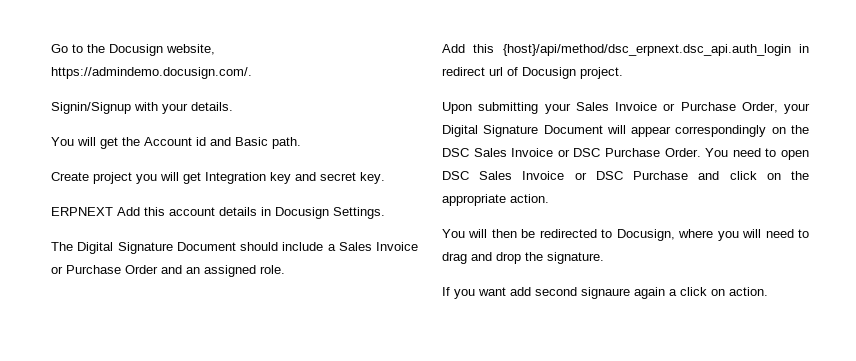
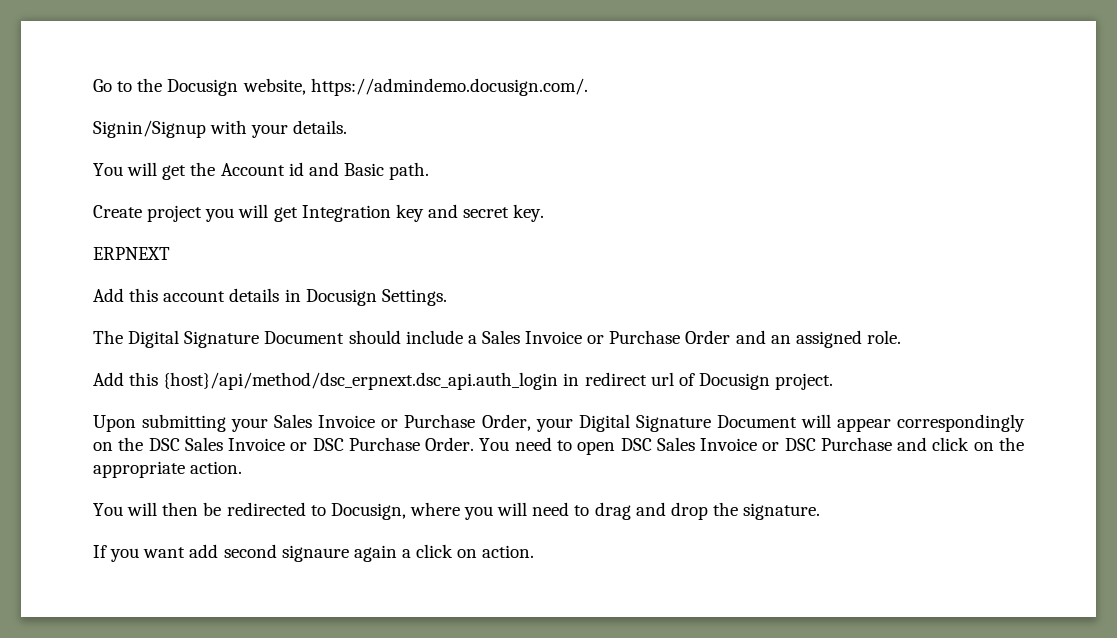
- ERPNEXT Add this account details in Docusign Settings.
+ ERPNEXT
+ Add this account details in Docusign Settings.

